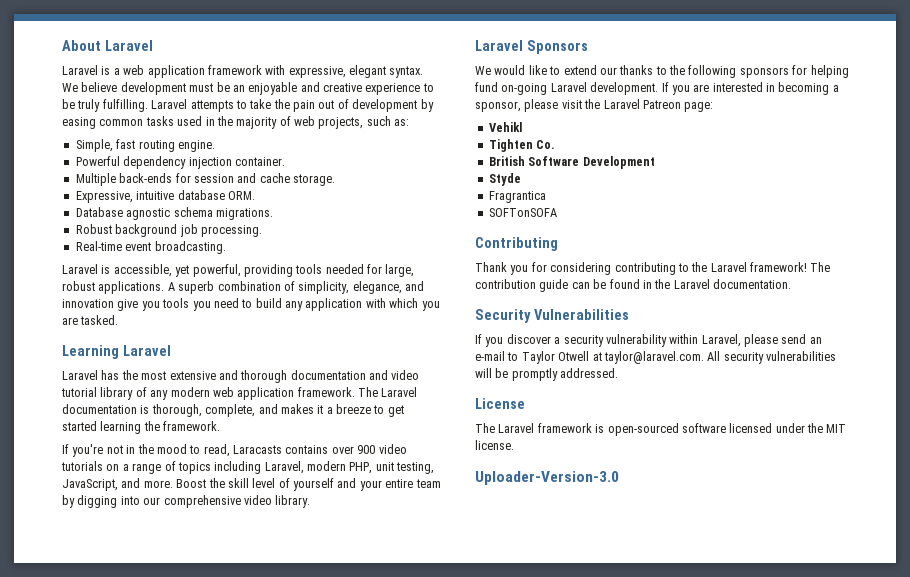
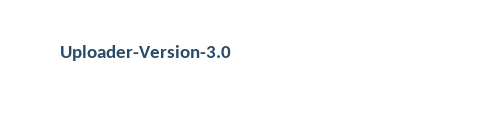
- About Laravel
- Laravel is a web application framework with expressive, elegant syntax. We believe development must be an enjoyable and creative experience to be truly fulfilling. Laravel attempts to take the pain out of development by easing common tasks used in the majority of web projects, such as:
- Simple, fast routing engine.
- Powerful dependency injection container.
- Multiple back-ends for session and cache storage.
- Expressive, intuitive database ORM.
- Database agnostic schema migrations.
- Robust background job processing.
- Real-time event broadcasting.
- Laravel is accessible, yet powerful, providing tools needed for large, robust applications. A superb combination of simplicity, elegance, and innovation give you tools you need to build any application with which you are tasked.
- Learning Laravel
- Laravel has the most extensive and thorough documentation and video tutorial library of any modern web application framework. The Laravel documentation is thorough, complete, and makes it a breeze to get started learning the framework.
- If you're not in the mood to read, Laracasts contains over 900 video tutorials on a range of topics including Laravel, modern PHP, unit testing, JavaScript, and more. Boost the skill level of yourself and your entire team by digging into our comprehensive video library.
- Laravel Sponsors
- We would like to extend our thanks to the following sponsors for helping fund on-going Laravel development. If you are interested in becoming a sponsor, please visit the Laravel Patreon page:
- Vehikl
- Tighten Co.
- British Software Development
- Styde
- Fragrantica
- SOFTonSOFA
- Contributing
- Thank you for considering contributing to the Laravel framework! The contribution guide can be found in the Laravel documentation.
- Security Vulnerabilities
- If you discover a security vulnerability within Laravel, please send an e-mail to Taylor Otwell at taylor@laravel.com. All security vulnerabilities will be promptly addressed.
- License
- The Laravel framework is open-sourced software licensed under the MIT license.

